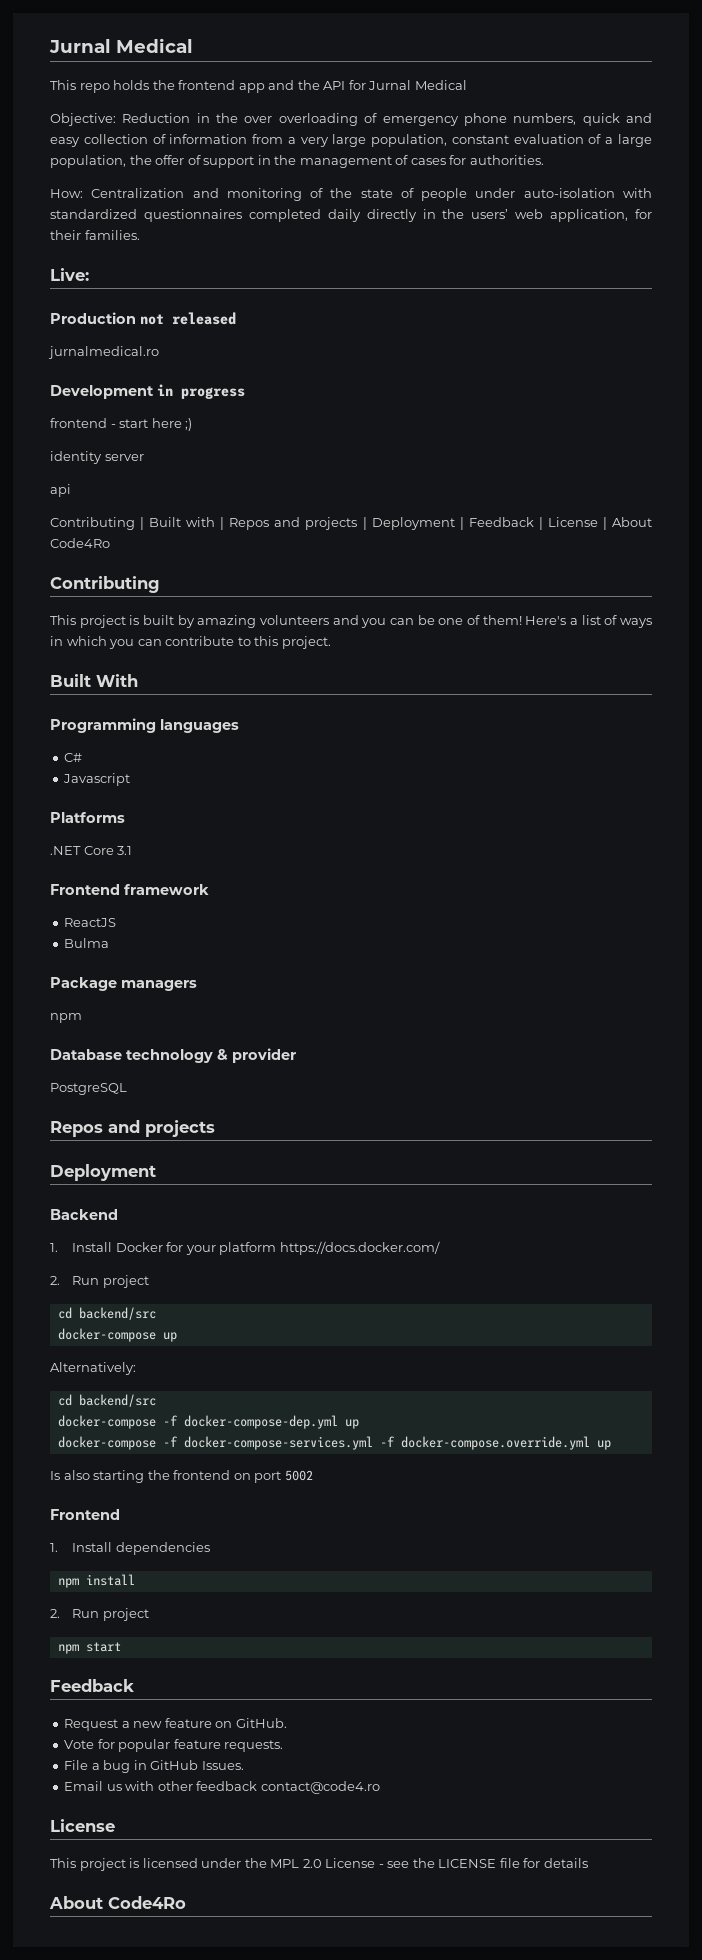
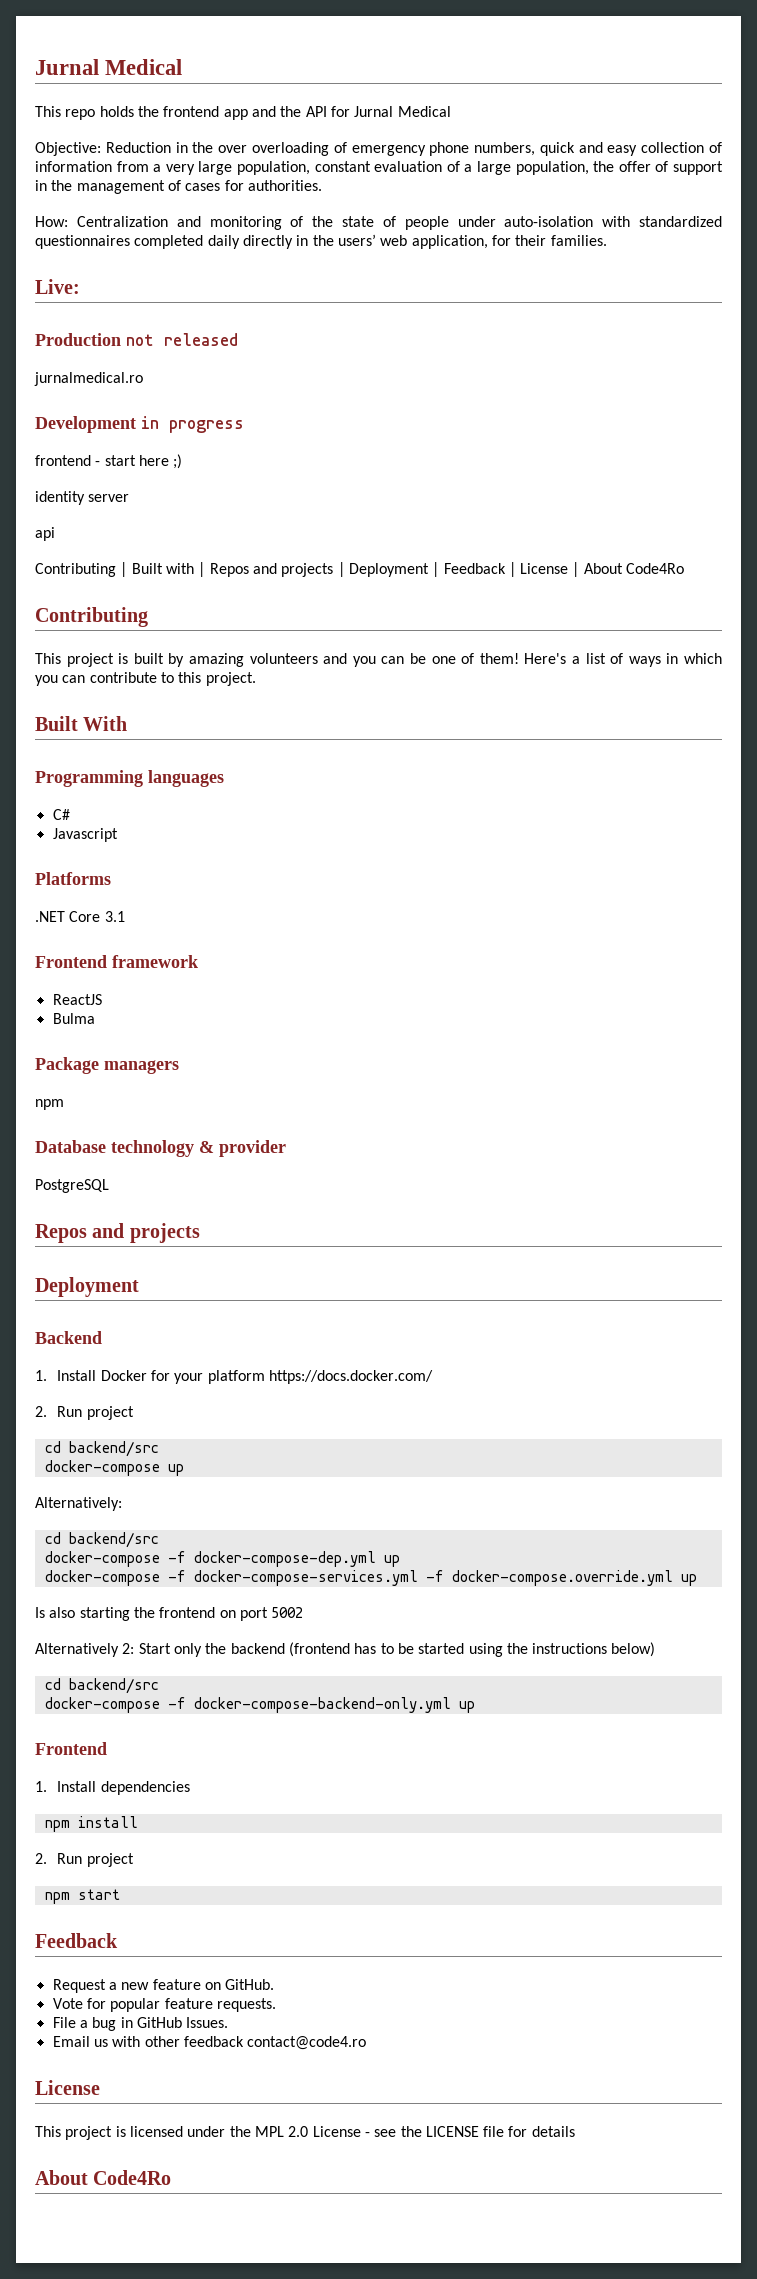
+ Alternatively 2: Start only the backend (frontend has to be started using the instructions below)
+ cd backend/src
+ docker-compose -f docker-compose-backend-only.yml up

